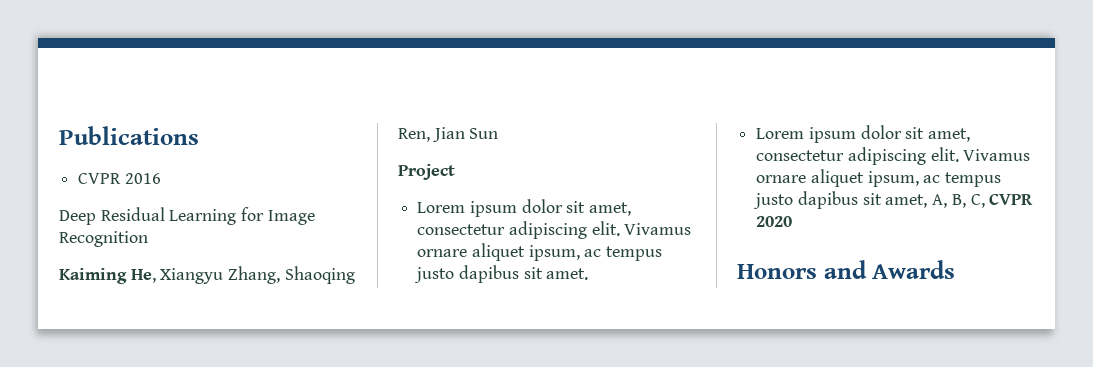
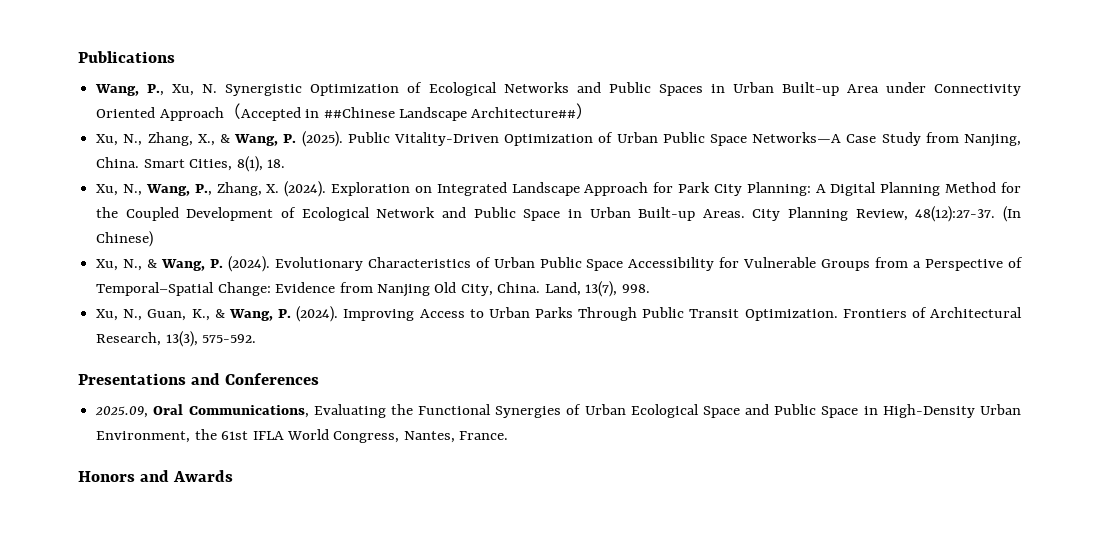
- CVPR 2016
- Deep Residual Learning for Image Recognition
- Kaiming He, Xiangyu Zhang, Shaoqing Ren, Jian Sun
- Project
- Lorem ipsum dolor sit amet, consectetur adipiscing elit. Vivamus ornare aliquet ipsum, ac tempus justo dapibus sit amet.
- Lorem ipsum dolor sit amet, consectetur adipiscing elit. Vivamus ornare aliquet ipsum, ac tempus justo dapibus sit amet, A, B, C, CVPR 2020
+ Wang, P., Xu, N. Synergistic Optimization of Ecological Networks and Public Spaces in Urban Built-up Area under Connectivity Oriented Approach（Accepted in ##Chinese Landscape Architecture##）
+ Xu, N., Zhang, X., & Wang, P. (2025). Public Vitality-Driven Optimization of Urban Public Space Networks—A Case Study from Nanjing, China. Smart Cities, 8(1), 18.
+ Xu, N., Wang, P., Zhang, X. (2024). Exploration on Integrated Landscape Approach for Park City Planning: A Digital Planning Method for the Coupled Development of Ecological Network and Public Space in Urban Built-up Areas. City Planning Review, 48(12):27-37. (In Chinese)
+ Xu, N., & Wang, P. (2024). Evolutionary Characteristics of Urban Public Space Accessibility for Vulnerable Groups from a Perspective of Temporal–Spatial Change: Evidence from Nanjing Old City, China. Land, 13(7), 998.
+ Xu, N., Guan, K., & Wang, P. (2024). Improving Access to Urban Parks Through Public Transit Optimization. Frontiers of Architectural Research, 13(3), 575-592.
+ Presentations and Conferences
+ 2025.09, Oral Communications, Evaluating the Functional Synergies of Urban Ecological Space and Public Space in High-Density Urban Environment, the 61st IFLA World Congress, Nantes, France.

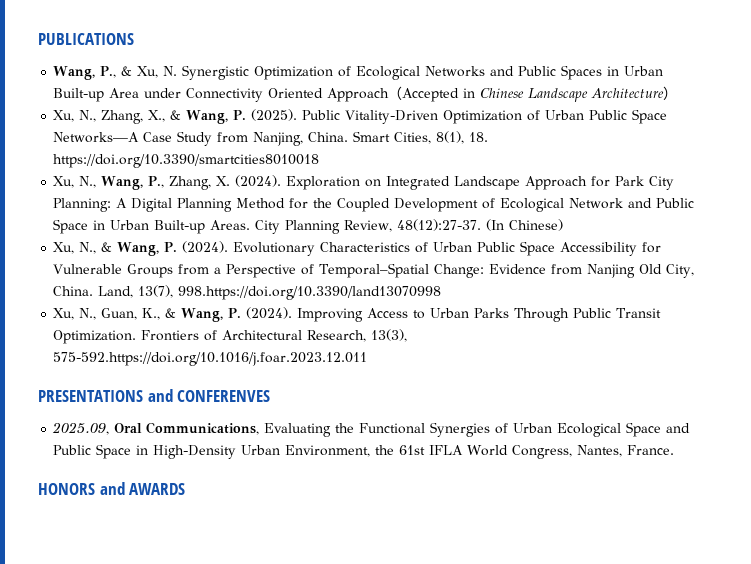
- Publications
- Wang, P., Xu, N. Synergistic Optimization of Ecological Networks and Public Spaces in Urban Built-up Area under Connectivity Oriented Approach（Accepted in ##Chinese Landscape Architecture##）
+ PUBLICATIONS
+ Wang, P., & Xu, N. Synergistic Optimization of Ecological Networks and Public Spaces in Urban Built-up Area under Connectivity Oriented Approach（Accepted in Chinese Landscape Architecture）
- Smart Cities, 8(1), 18.
+ Smart Cities, 8(1), 18. https://doi.org/10.3390/smartcities8010018
- Land, 13(7), 998.
+ Land, 13(7), 998.https://doi.org/10.3390/land13070998
- Frontiers of Architectural Research, 13(3), 575-592.
- Presentations and Conferences
+ Frontiers of Architectural Research, 13(3), 575-592.https://doi.org/10.1016/j.foar.2023.12.011
+ PRESENTATIONS and CONFERENVES
- Honors and Awards
+ HONORS and AWARDS

